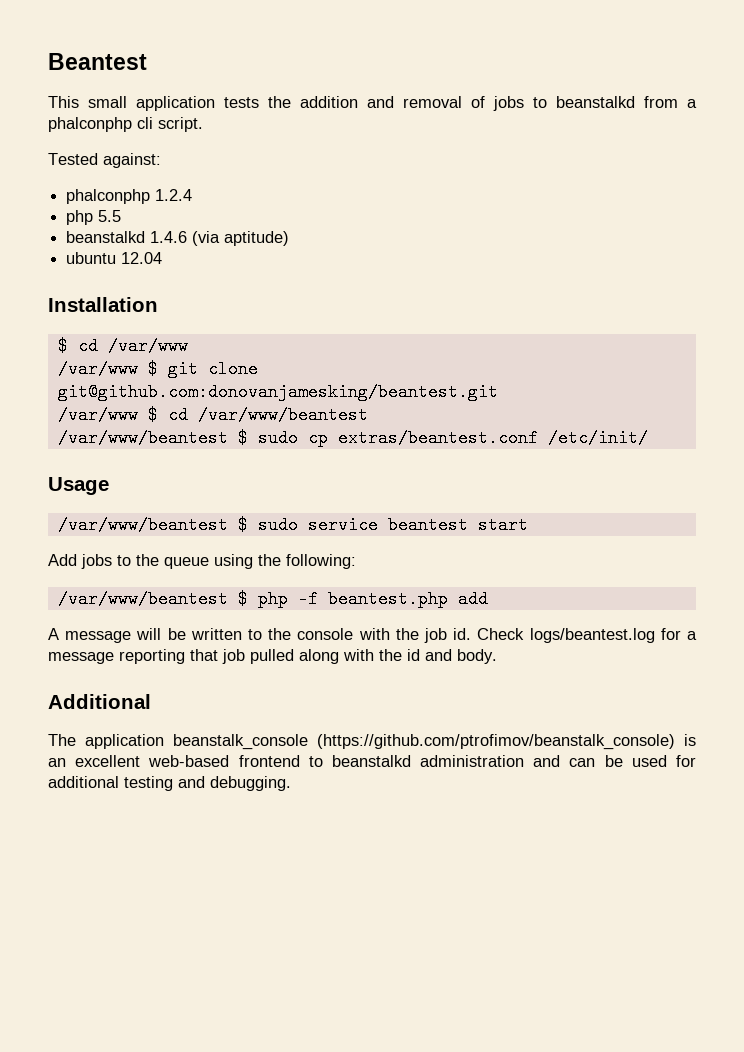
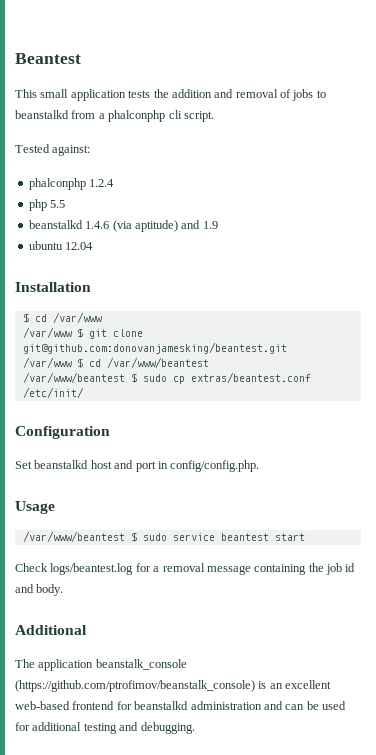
- beanstalkd 1.4.6 (via aptitude)
+ beanstalkd 1.4.6 (via aptitude) and 1.9
+ Configuration
+ Set beanstalkd host and port in config/config.php.
- Add jobs to the queue using the following:
- /var/www/beantest $ php -f beantest.php add
- A message will be written to the console with the job id. Check logs/beantest.log for a message reporting that job pulled along with the id and body.
+ Check logs/beantest.log for a removal message containing the job id and body.
- The application beanstalk_console (https://github.com/ptrofimov/beanstalk_console) is an excellent web-based frontend to beanstalkd administration and can be used for additional testing and debugging.
+ The application beanstalk_console (https://github.com/ptrofimov/beanstalk_console) is an excellent web-based frontend for beanstalkd administration and can be used for additional testing and debugging.

